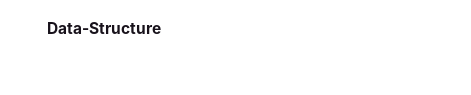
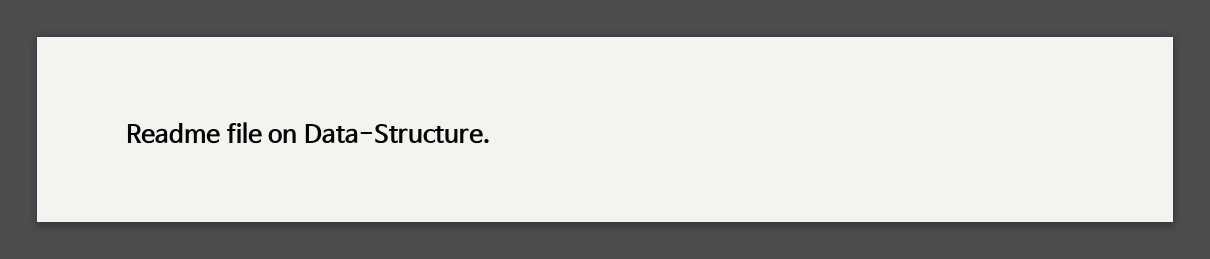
- Data-Structure
+ Readme file on Data-Structure.

